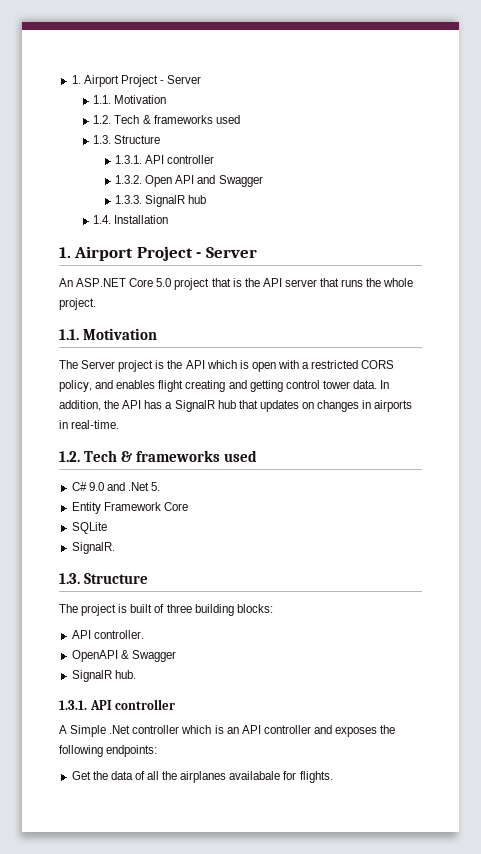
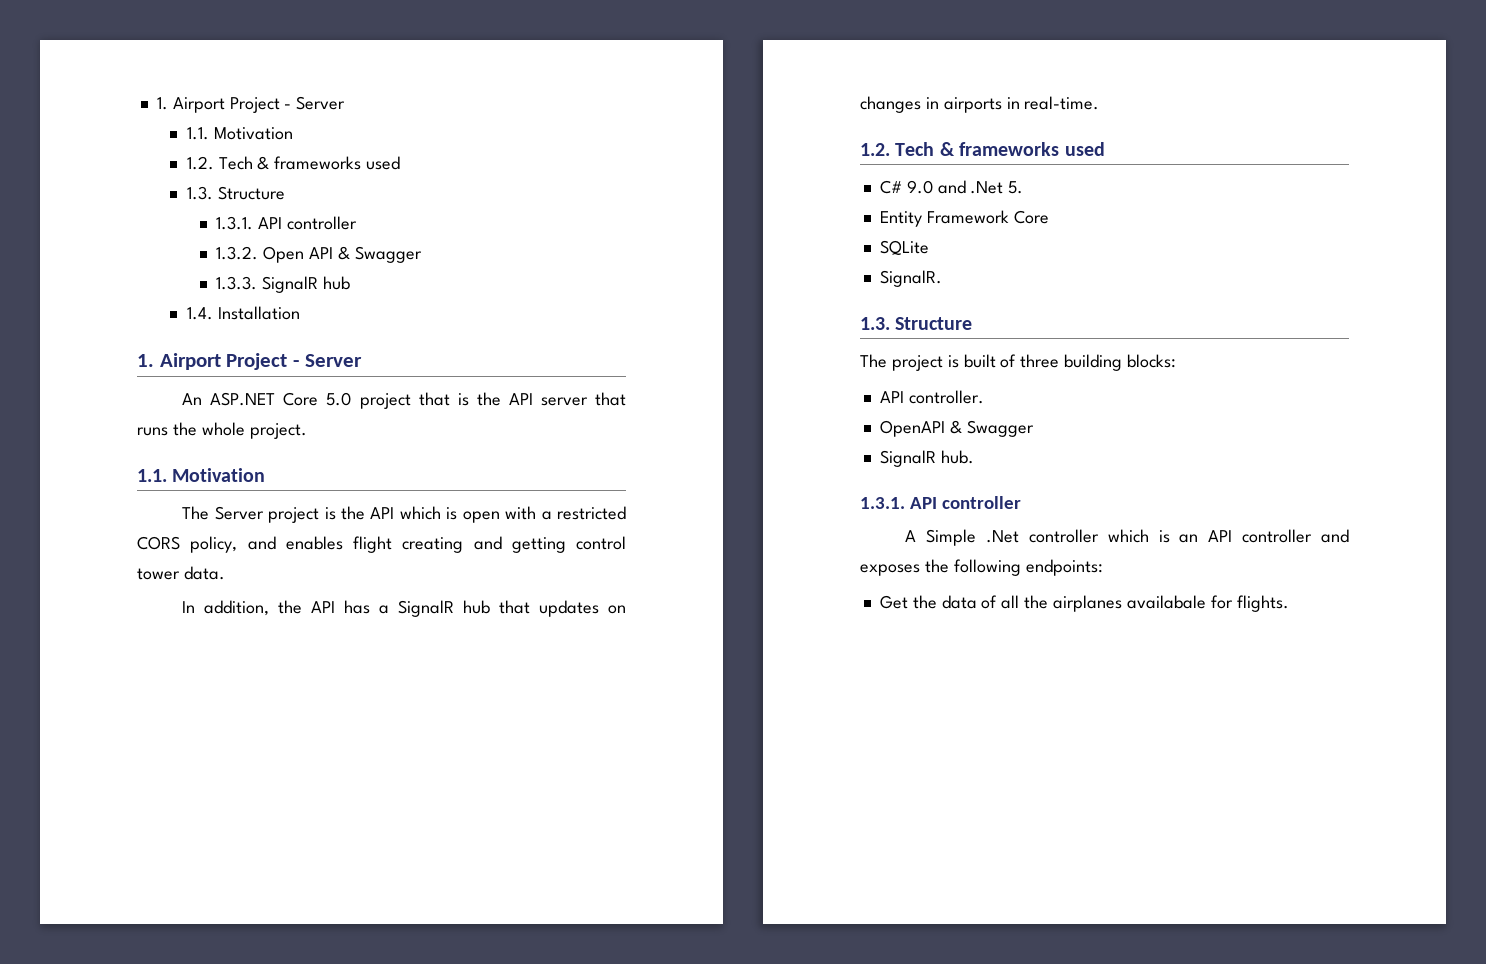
- 1.3.2. Open API and Swagger
+ 1.3.2. Open API & Swagger
- The Server project is the API which is open with a restricted CORS policy, and enables flight creating and getting control tower data. In addition, the API has a SignalR hub that updates on changes in airports in real-time.
+ The Server project is the API which is open with a restricted CORS policy, and enables flight creating and getting control tower data.
+ In addition, the API has a SignalR hub that updates on changes in airports in real-time.

